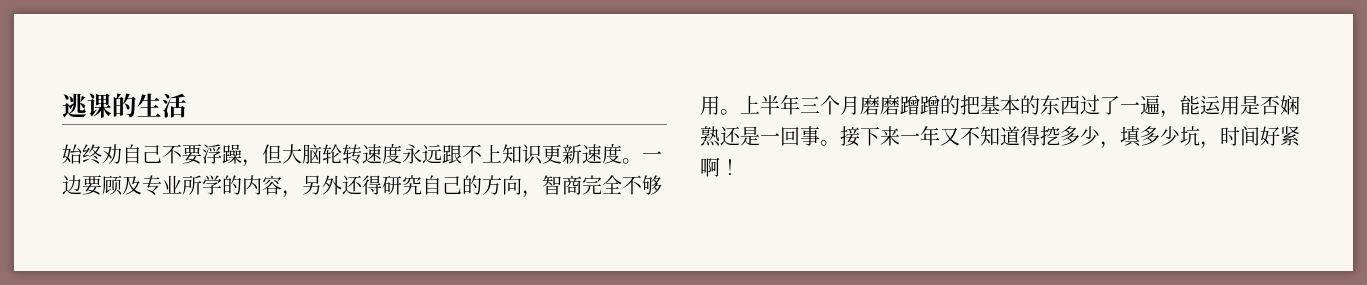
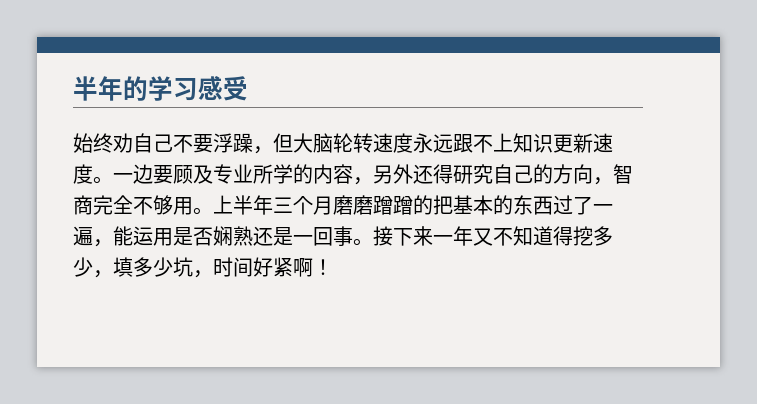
- 逃课的生活
+ 半年的学习感受

